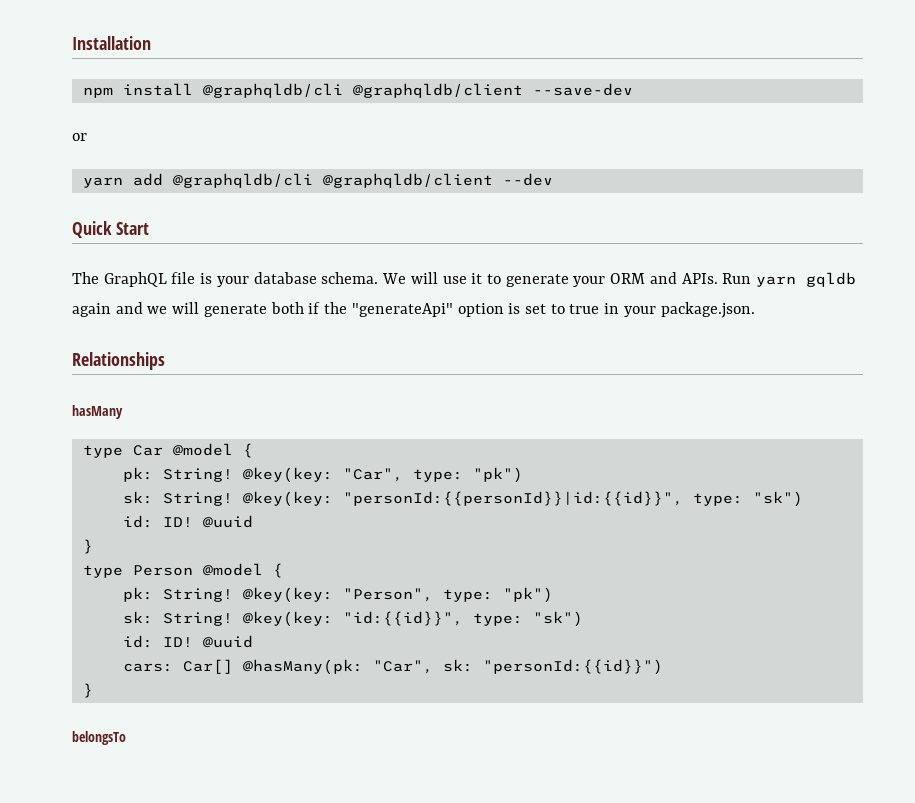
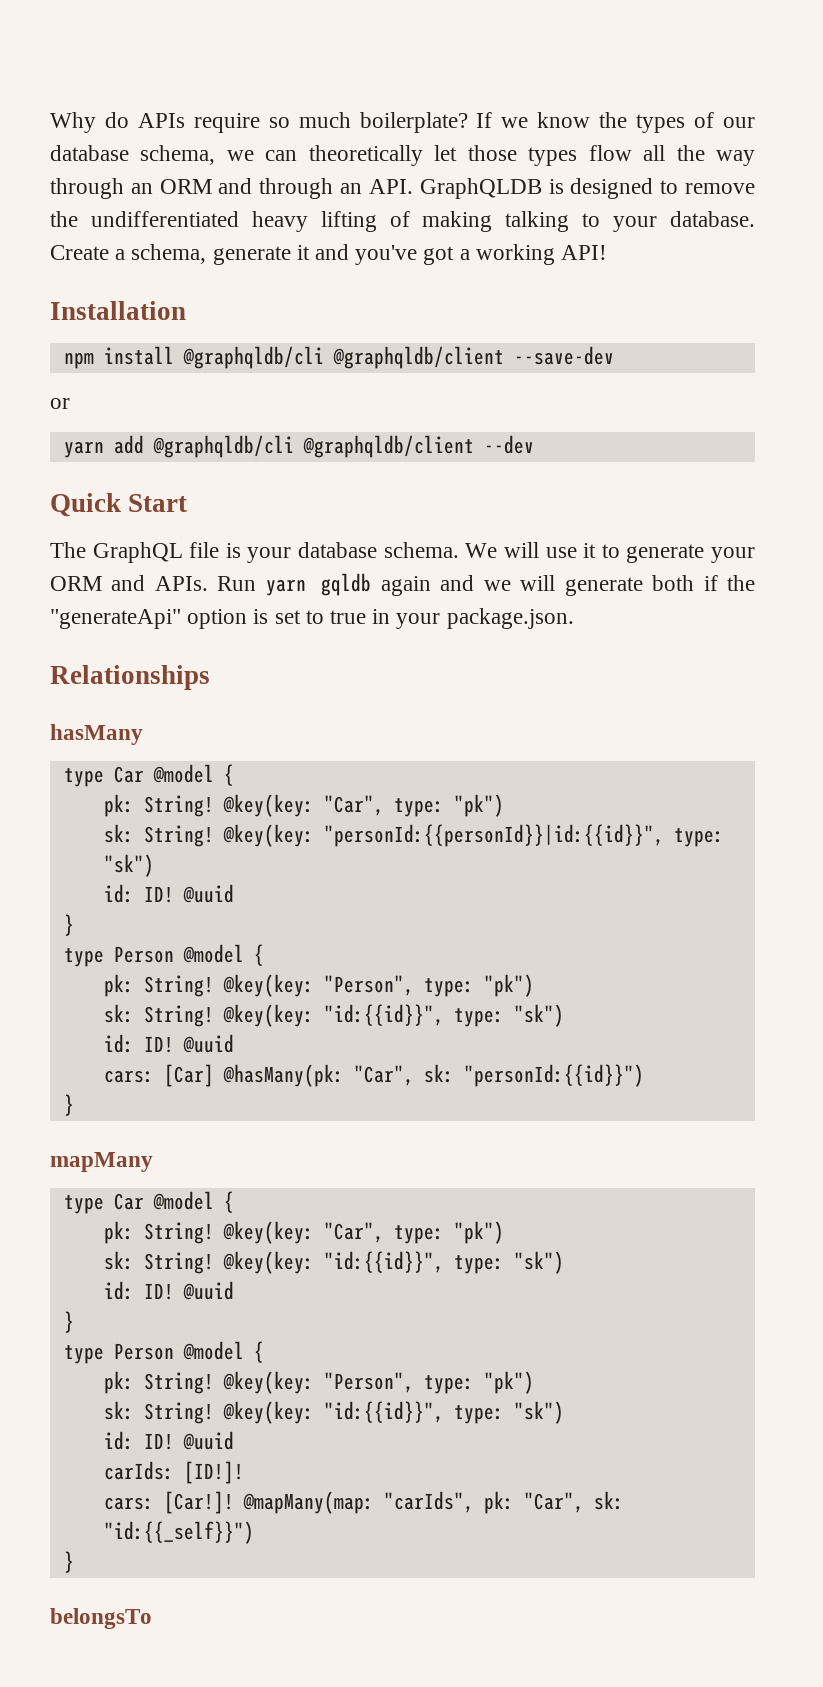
+ Why do APIs require so much boilerplate? If we know the types of our database schema, we can theoretically let those types flow all the way through an ORM and through an API. GraphQLDB is designed to remove the undifferentiated heavy lifting of making talking to your database. Create a schema, generate it and you've got a working API!
- cars: Car[] @hasMany(pk: "Car", sk: "personId:{{id}}")
+ cars: [Car] @hasMany(pk: "Car", sk: "personId:{{id}}")
+ mapMany
+ type Car @model {
+ pk: String! @key(key: "Car", type: "pk")
+ sk: String! @key(key: "id:{{id}}", type: "sk")
+ id: ID! @uuid
+ }
+ type Person @model {
+ pk: String! @key(key: "Person", type: "pk")
+ sk: String! @key(key: "id:{{id}}", type: "sk")
+ id: ID! @uuid
+ carIds: [ID!]!
+ cars: [Car!]! @mapMany(map: "carIds", pk: "Car", sk: "id:{{_self}}")
+ }

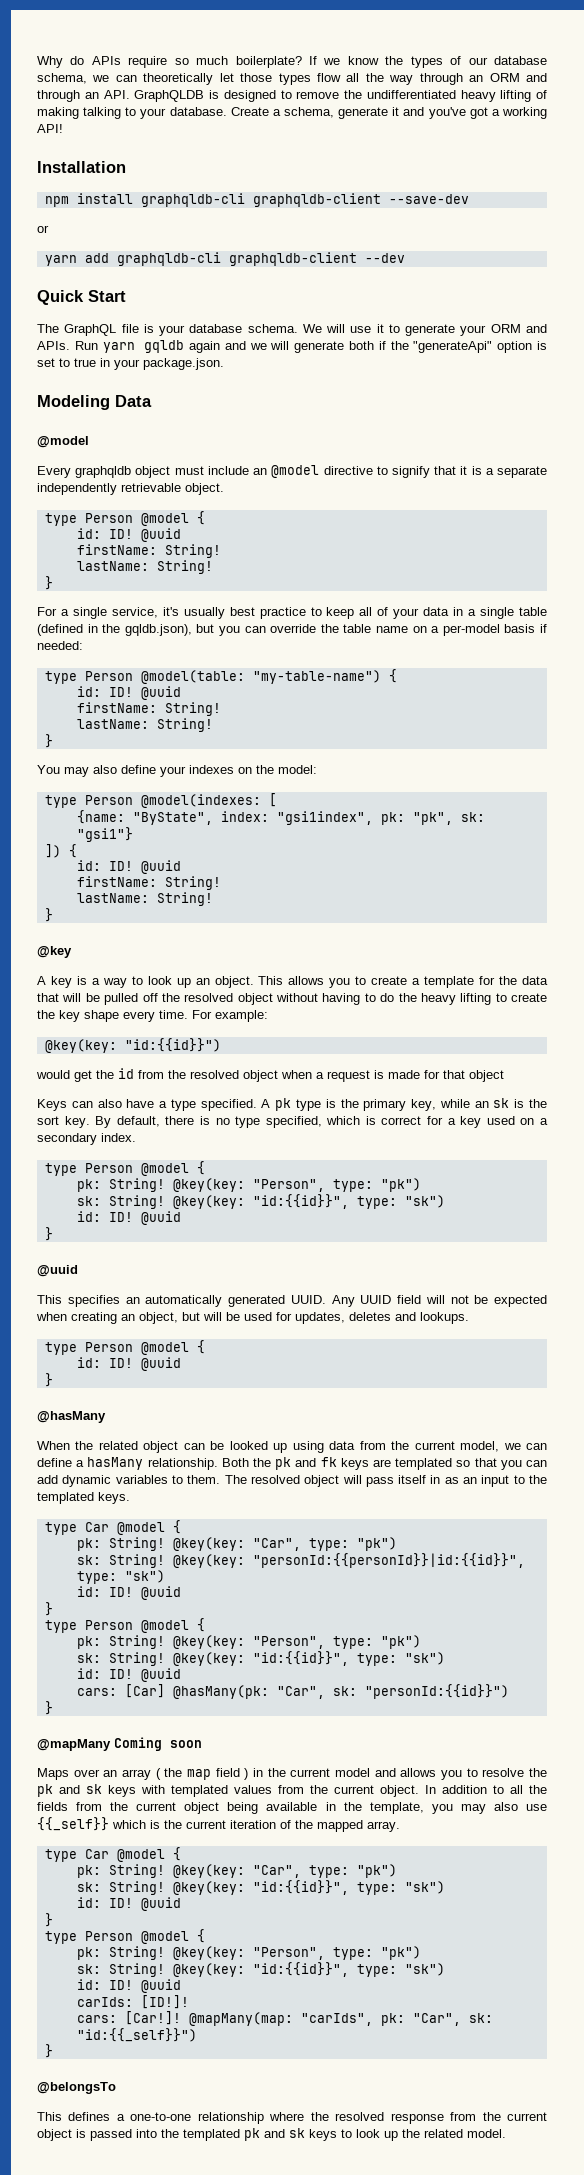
- npm install @graphqldb/cli @graphqldb/client --save-dev
+ npm install graphqldb-cli graphqldb-client --save-dev
- yarn add @graphqldb/cli @graphqldb/client --dev
+ yarn add graphqldb-cli graphqldb-client --dev
- Relationships
- hasMany
+ Modeling Data
+ @model
+ Every graphqldb object must include an @model directive to signify that it is a separate independently retrievable object.
+ type Person @model {
+ id: ID! @uuid
+ firstName: String!
+ lastName: String!
+ }
+ For a single service, it's usually best practice to keep all of your data in a single table (defined in the gqldb.json), but you can override the table name on a per-model basis if needed:
+ type Person @model(table: "my-table-name") {
+ id: ID! @uuid
+ firstName: String!
+ lastName: String!
+ }
+ You may also define your indexes on the model:
+ type Person @model(indexes: [
+ {name: "ByState", index: "gsi1index", pk: "pk", sk: "gsi1"}
+ ]) {
+ id: ID! @uuid
+ firstName: String!
+ lastName: String!
+ }
+ @key
+ A key is a way to look up an object. This allows you to create a template for the data that will be pulled off the resolved object without having to do the heavy lifting to create the key shape every time. For example:
+ @key(key: "id:{{id}}")
+ would get the id from the resolved object when a request is made for that object
+ Keys can also have a type specified. A pk type is the primary key, while an sk is the sort key. By default, there is no type specified, which is correct for a key used on a secondary index.
+ type Person @model {
+ pk: String! @key(key: "Person", type: "pk")
+ sk: String! @key(key: "id:{{id}}", type: "sk")
+ id: ID! @uuid
+ }
+ @uuid
+ This specifies an automatically generated UUID. Any UUID field will not be expected when creating an object, but will be used for updates, deletes and lookups.
+ type Person @model {
+ id: ID! @uuid
+ }
+ @hasMany
+ When the related object can be looked up using data from the current model, we can define a hasMany relationship. Both the pk and fk keys are templated so that you can add dynamic variables to them. The resolved object will pass itself in as an input to the templated keys.
- mapMany
+ @mapMany Coming soon
+ Maps over an array ( the map field ) in the current model and allows you to resolve the pk and sk keys with templated values from the current object. In addition to all the fields from the current object being available in the template, you may also use {{_self}} which is the current iteration of the mapped array.
- belongsTo
+ @belongsTo
+ This defines a one-to-one relationship where the resolved response from the current object is passed into the templated pk and sk keys to look up the related model.

